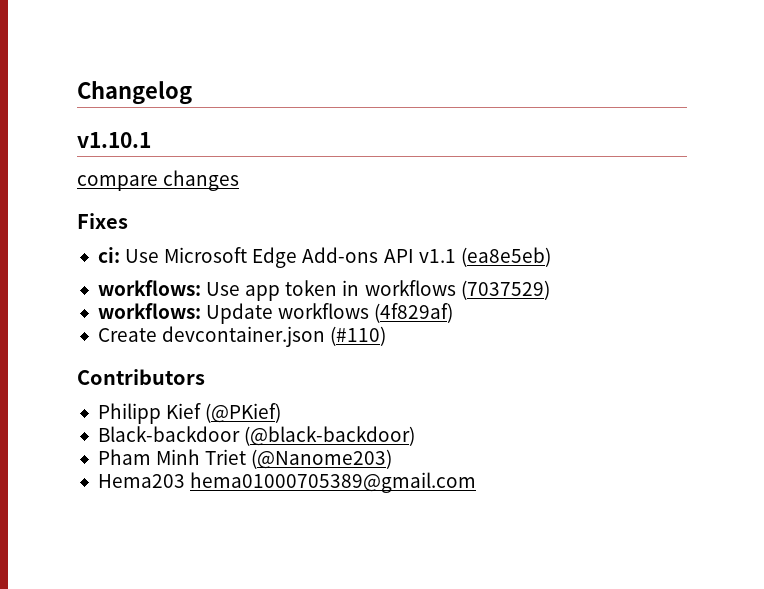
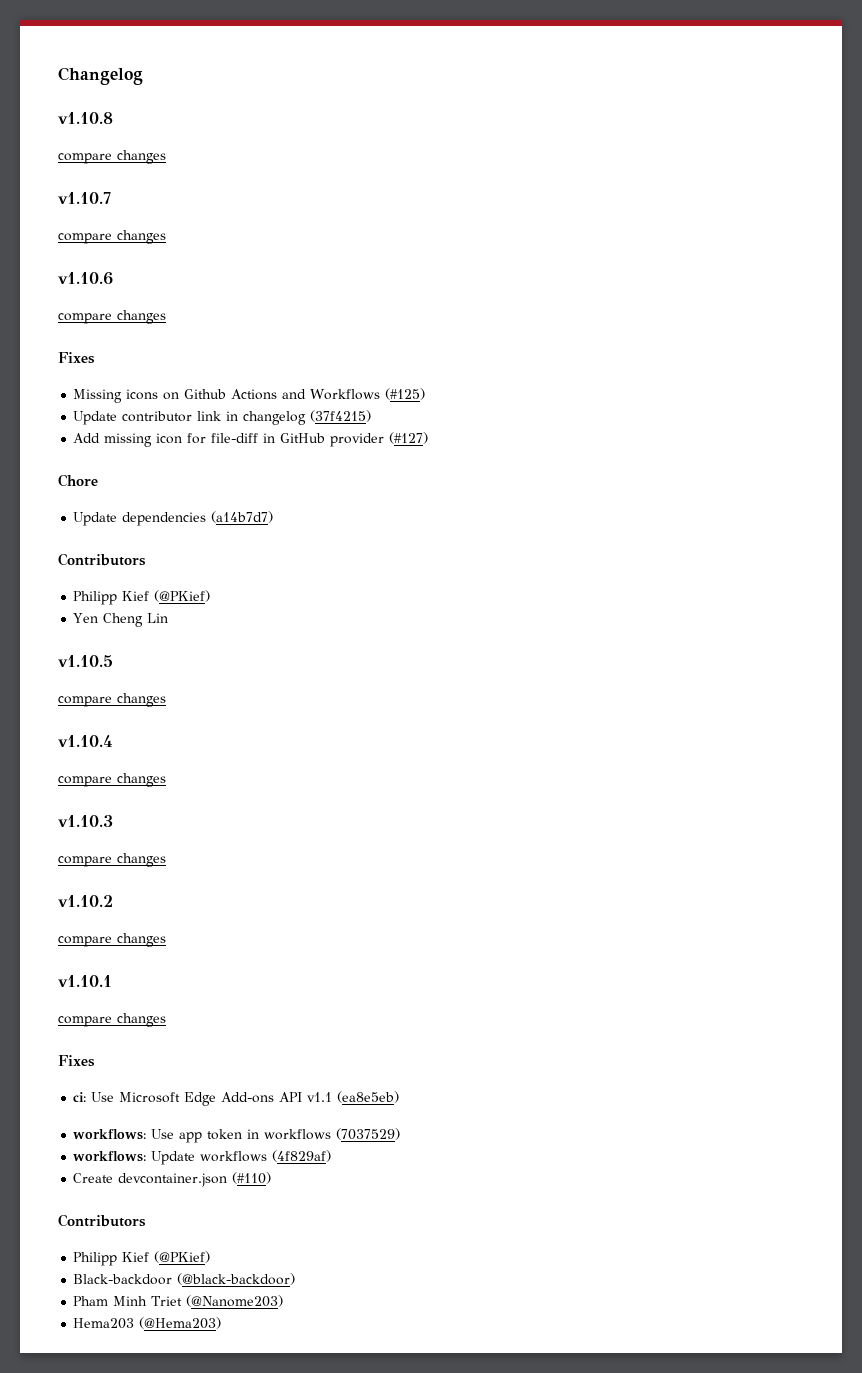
+ v1.10.8
+ compare changes
+ v1.10.7
+ compare changes
+ v1.10.6
+ compare changes
+ Fixes
+ Missing icons on Github Actions and Workflows (#125)
+ Update contributor link in changelog (37f4215)
+ Add missing icon for file-diff in GitHub provider (#127)
+ Chore
+ Update dependencies (a14b7d7)
+ Contributors
+ Philipp Kief (@PKief)
+ Yen Cheng Lin
+ v1.10.5
+ compare changes
+ v1.10.4
+ compare changes
+ v1.10.3
+ compare changes
+ v1.10.2
+ compare changes
- Hema203 hema01000705389@gmail.com
+ Hema203 (@Hema203)

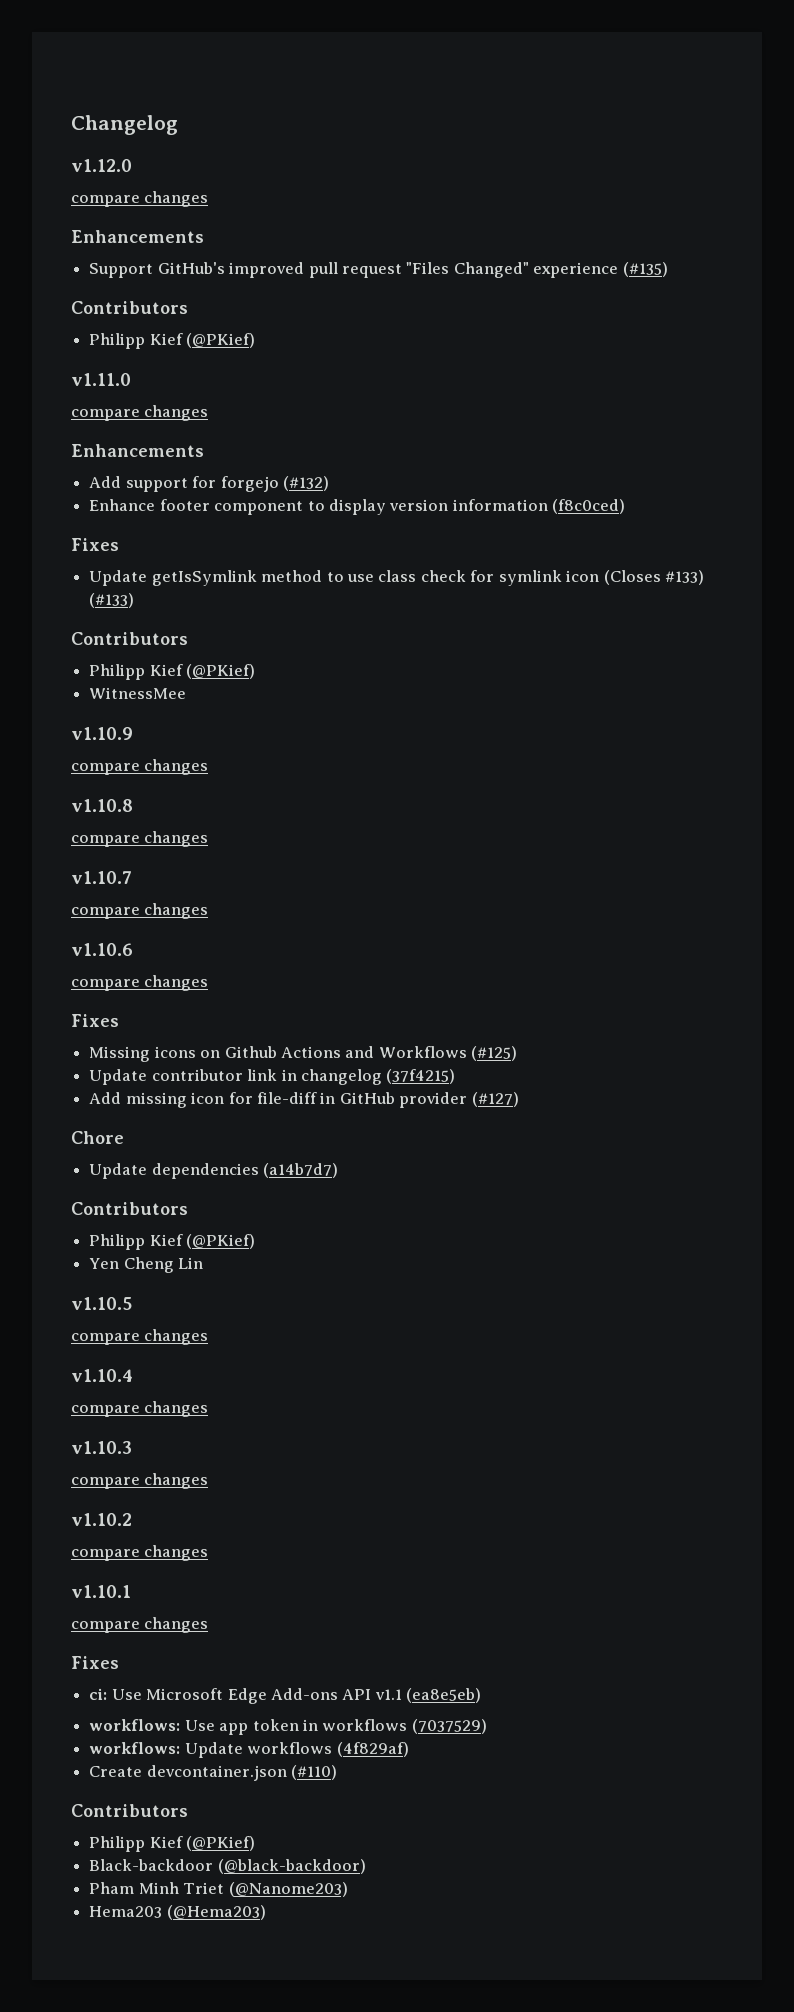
+ v1.12.0
+ compare changes
+ Enhancements
+ Support GitHub's improved pull request "Files Changed" experience (#135)
+ Contributors
+ Philipp Kief (@PKief)
+ v1.11.0
+ compare changes
+ Enhancements
+ Add support for forgejo (#132)
+ Enhance footer component to display version information (f8c0ced)
+ Fixes
+ Update getIsSymlink method to use class check for symlink icon (Closes #133) (#133)
+ Contributors
+ Philipp Kief (@PKief)
+ WitnessMee
+ v1.10.9
+ compare changes

